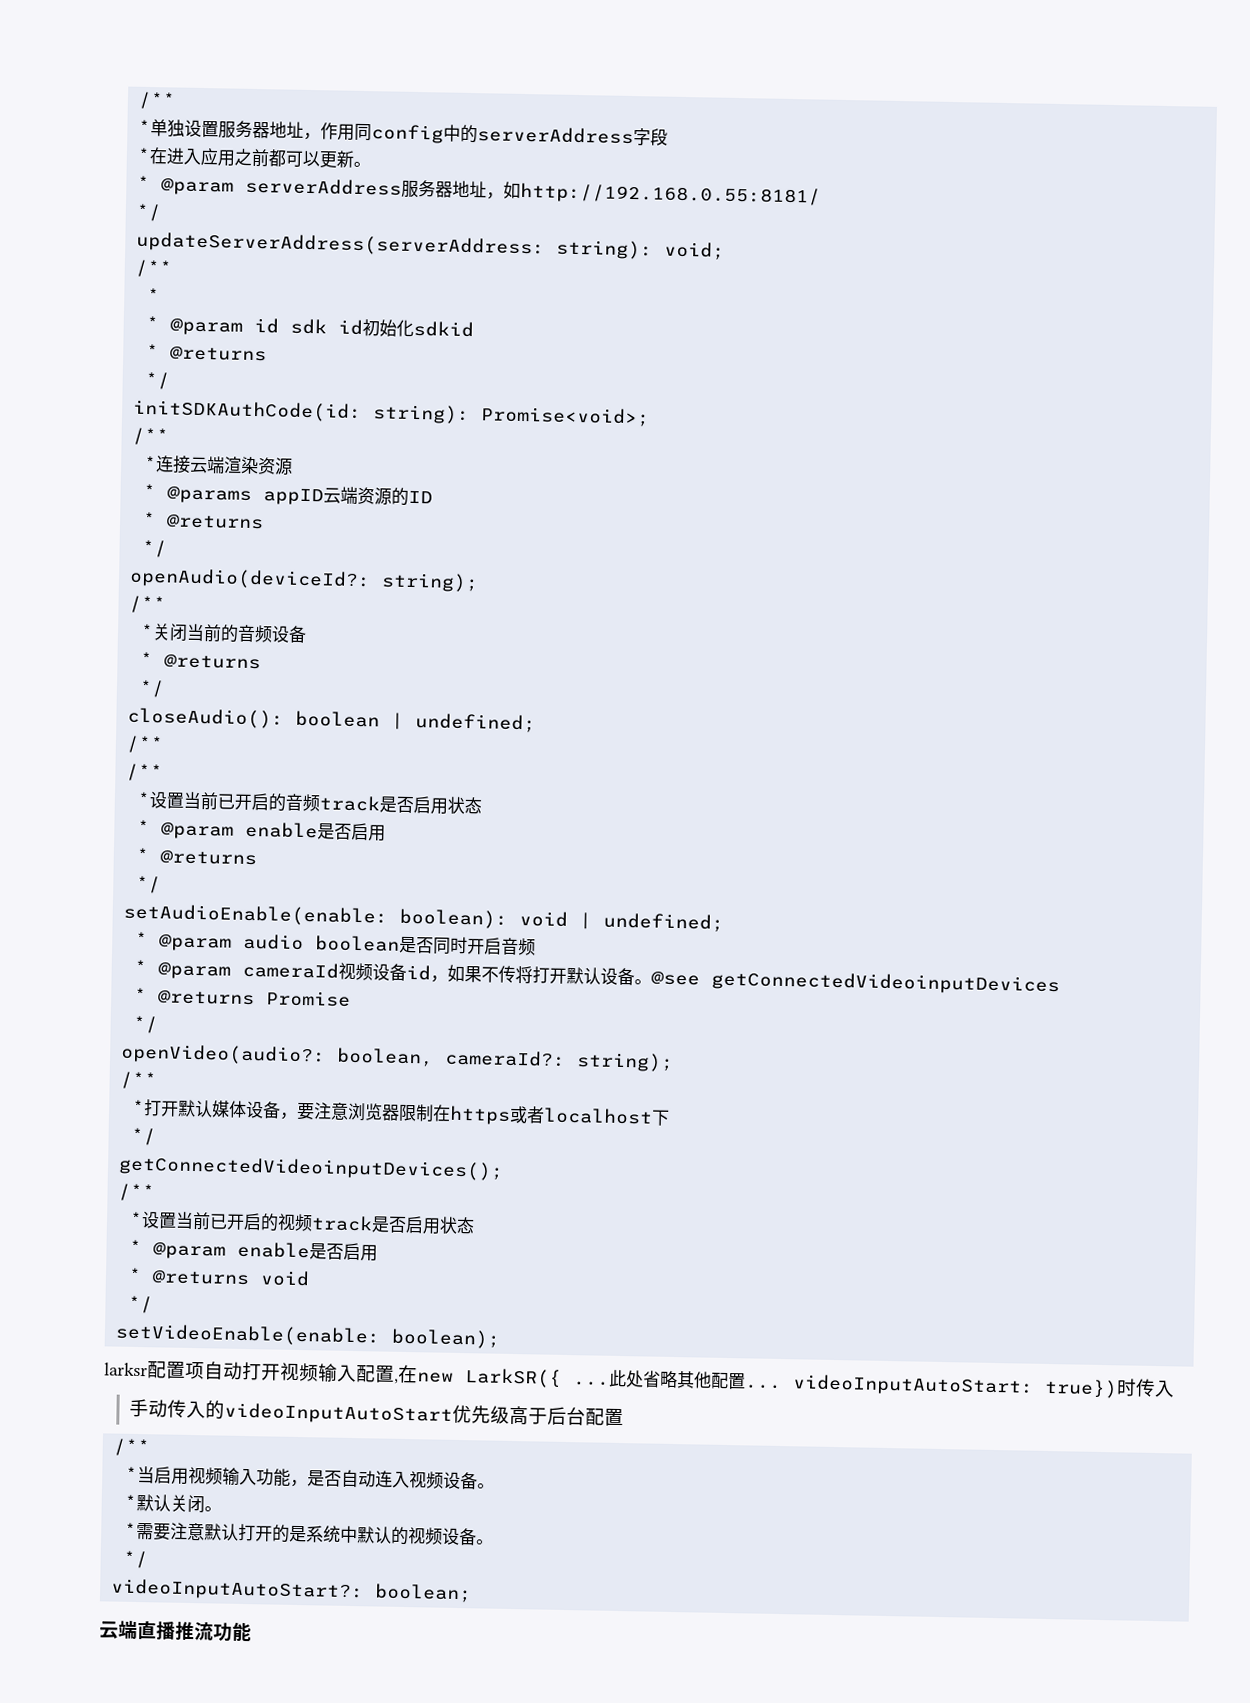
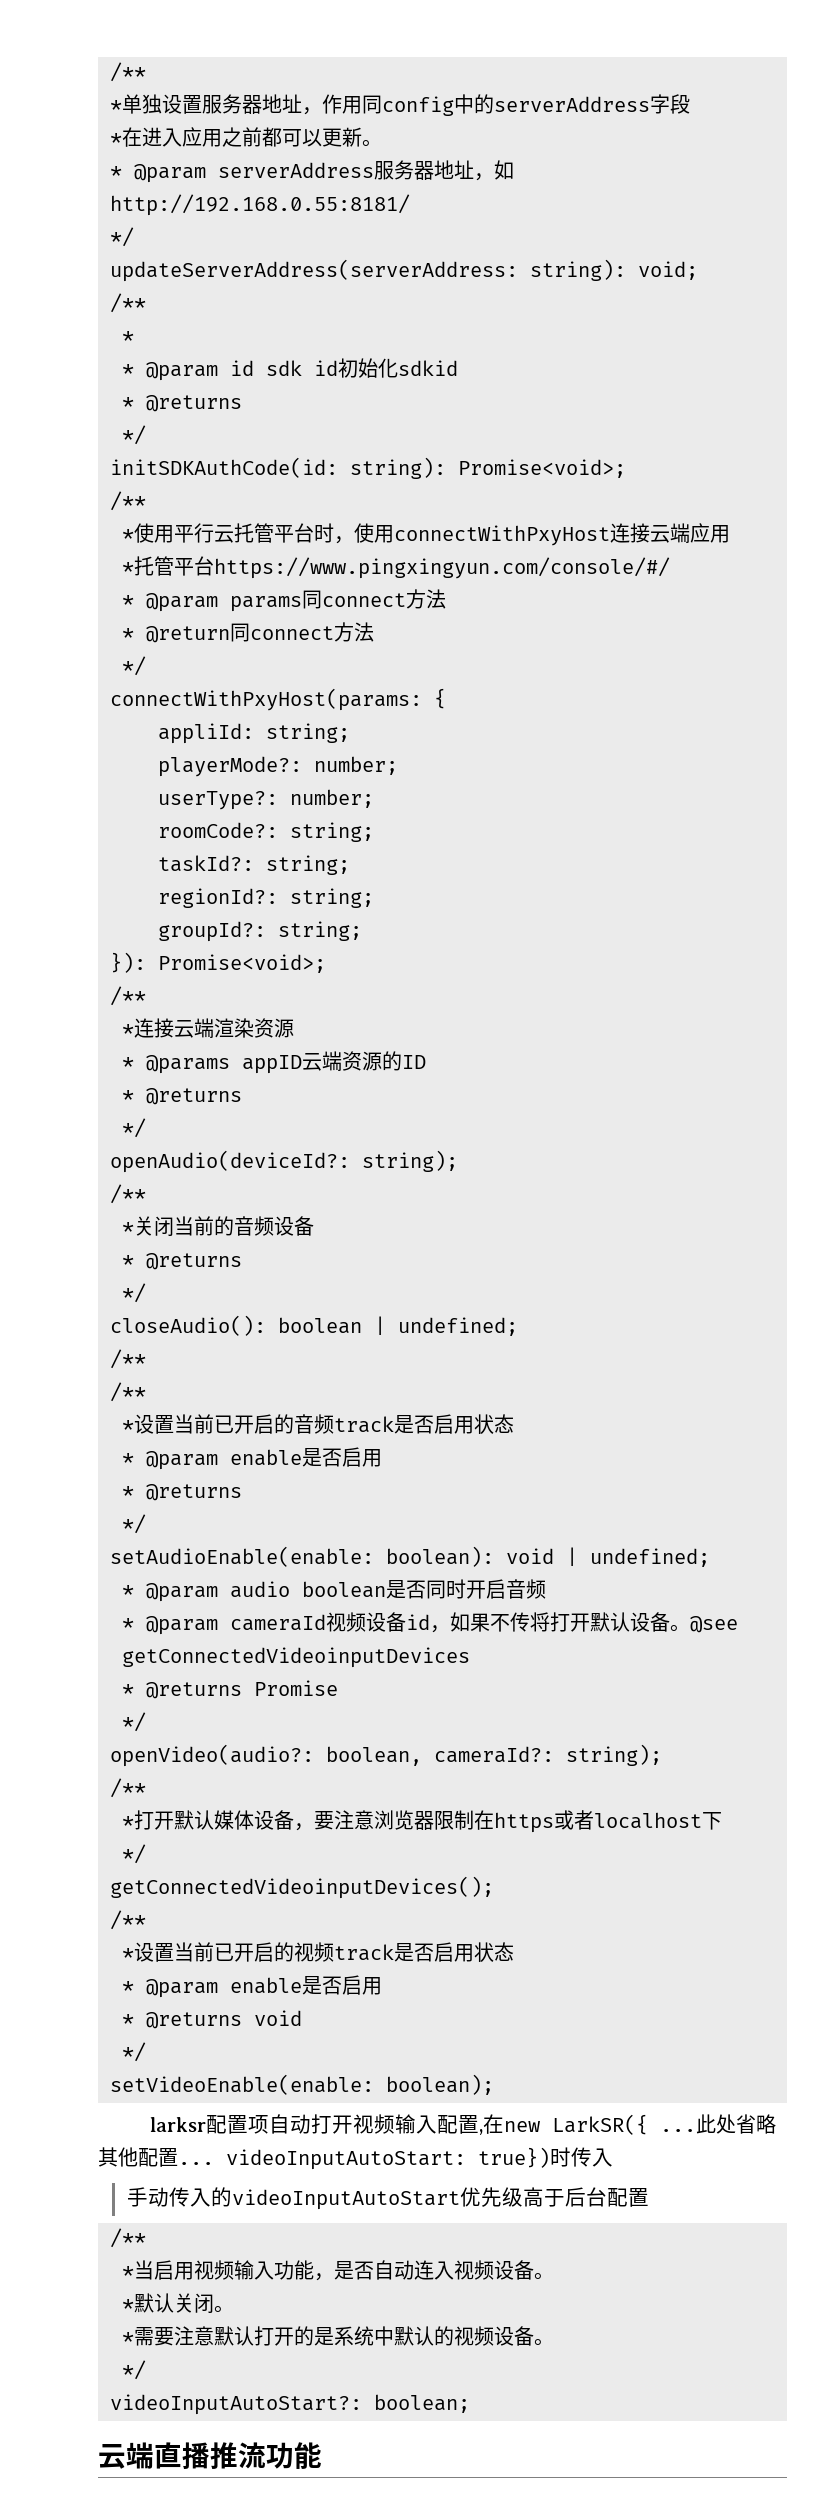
+ *使用平行云托管平台时，使用connectWithPxyHost连接云端应用
+ *托管平台https://www.pingxingyun.com/console/#/
+ * @param params同connect方法
+ * @return同connect方法
+ */
+ connectWithPxyHost(params: {
+ appliId: string;
+ playerMode?: number;
+ userType?: number;
+ roomCode?: string;
+ taskId?: string;
+ regionId?: string;
+ groupId?: string;
+ }): Promise<void>;
+ /**

